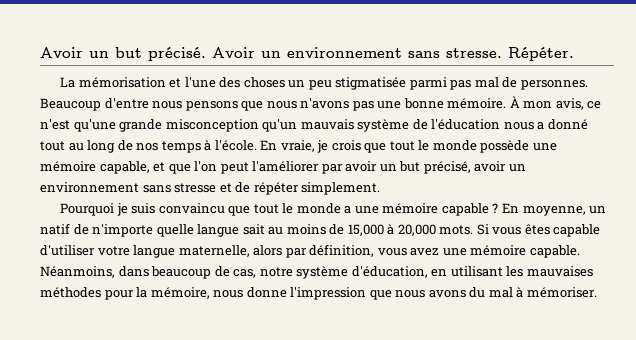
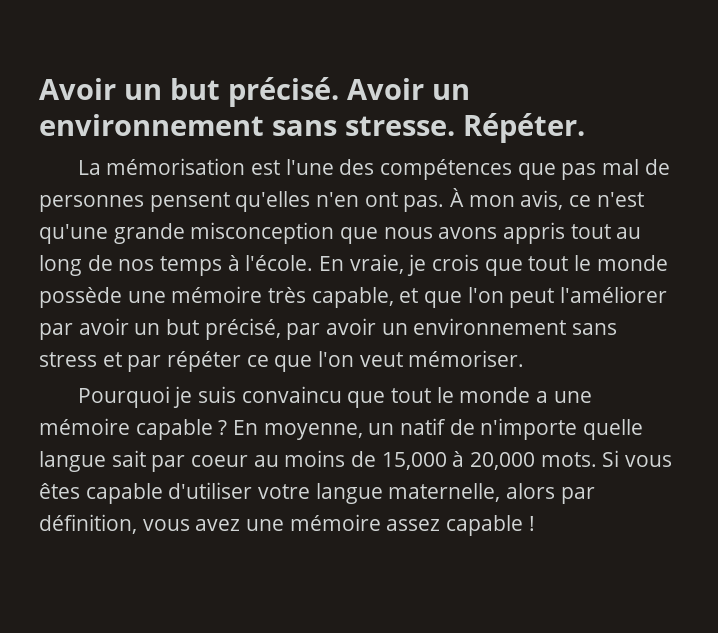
- La mémorisation et l'une des choses un peu stigmatisée parmi pas mal de personnes. Beaucoup d'entre nous pensons que nous n'avons pas une bonne mémoire.
+ La mémorisation est l'une des compétences que pas mal de personnes pensent qu'elles n'en ont pas.
- À mon avis, ce n'est qu'une grande misconception qu'un mauvais système de l'éducation nous a donné tout au long de nos temps à l'école.
+ À mon avis, ce n'est qu'une grande misconception que nous avons appris tout au long de nos temps à l'école.
- En vraie, je crois que tout le monde possède une mémoire capable, et que l'on peut l'améliorer par avoir un but précisé, avoir un environnement sans stresse et de répéter simplement.
+ En vraie, je crois que tout le monde possède une mémoire très capable, et que l'on peut l'améliorer par avoir un but précisé, par avoir un environnement sans stress et par répéter ce que l'on veut mémoriser.
- En moyenne, un natif de n'importe quelle langue sait au moins de 15,000 à 20,000 mots.
+ En moyenne, un natif de n'importe quelle langue sait par coeur au moins de 15,000 à 20,000 mots.
- Si vous êtes capable d'utiliser votre langue maternelle, alors par définition, vous avez une mémoire capable. Néanmoins, dans beaucoup de cas, notre système d'éducation, en utilisant les mauvaises méthodes pour la mémoire, nous donne l'impression que nous avons du mal à mémoriser.
+ Si vous êtes capable d'utiliser votre langue maternelle, alors par définition, vous avez une mémoire assez capable !

